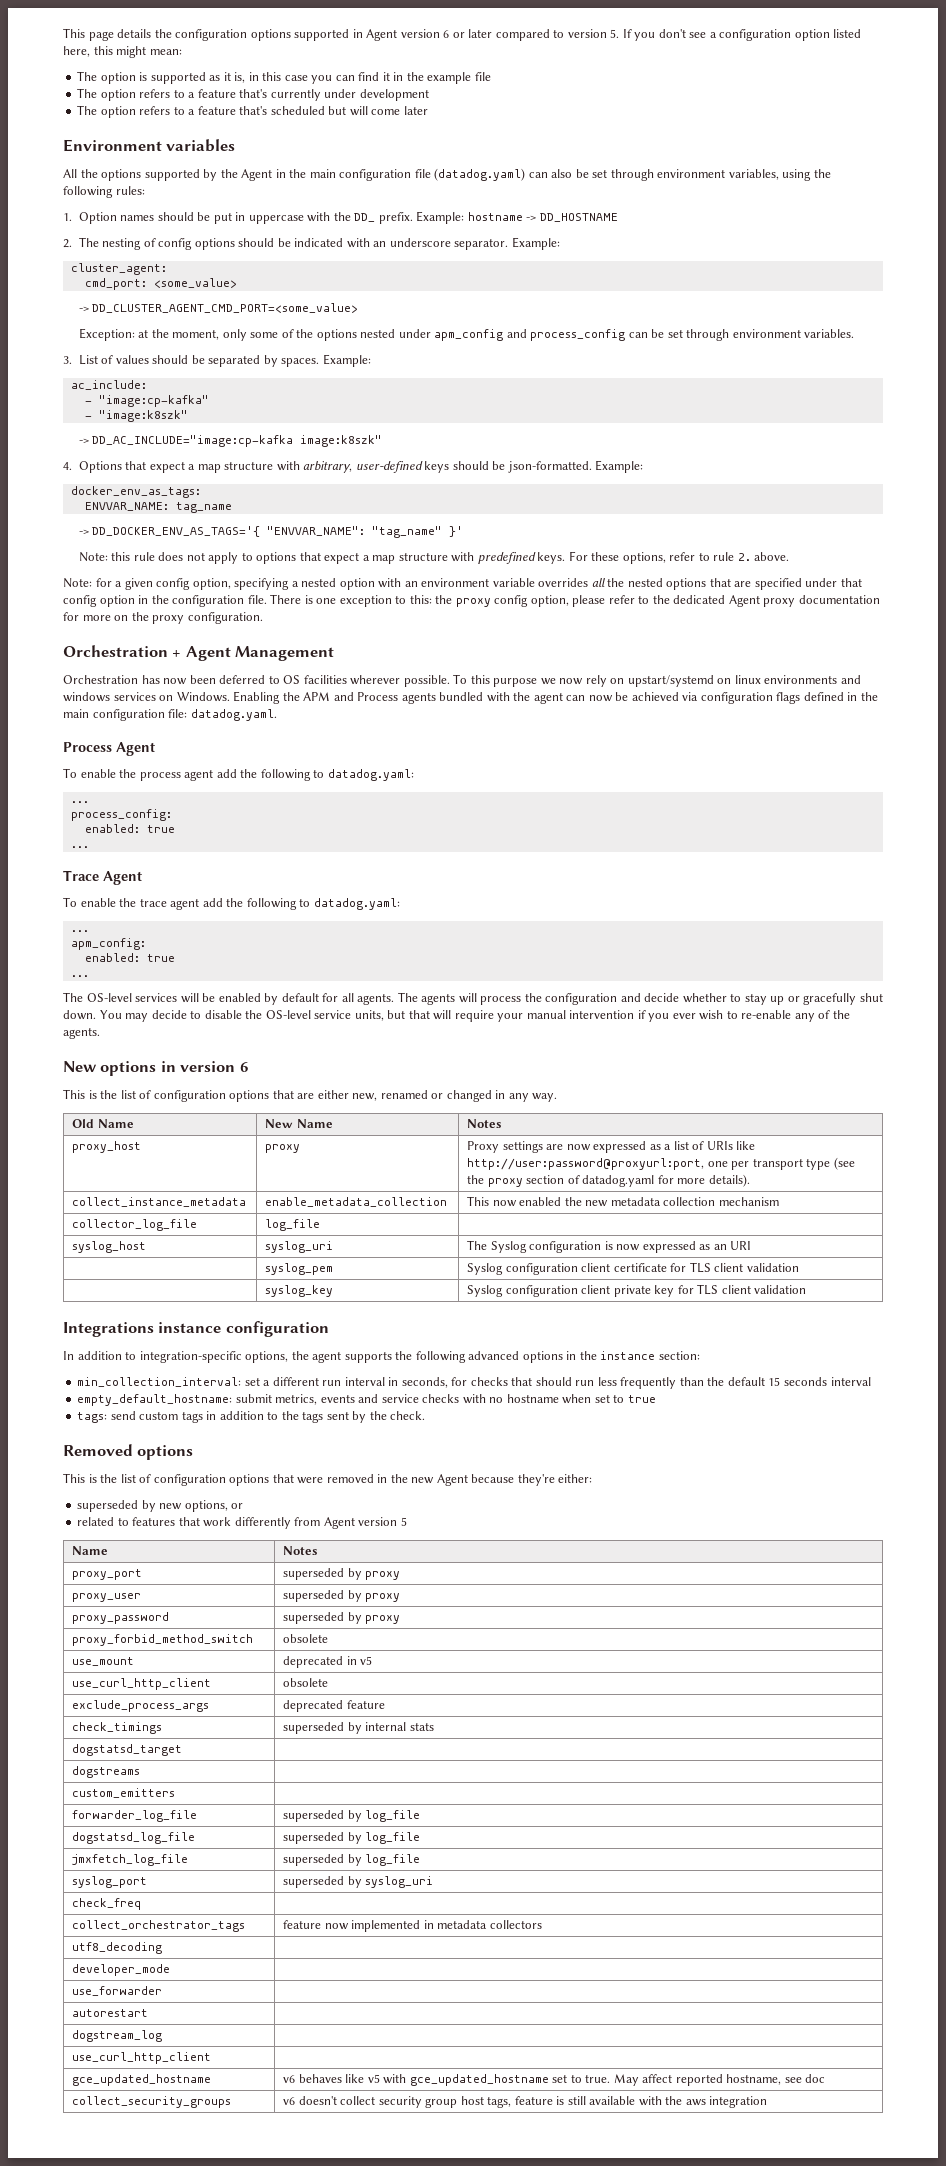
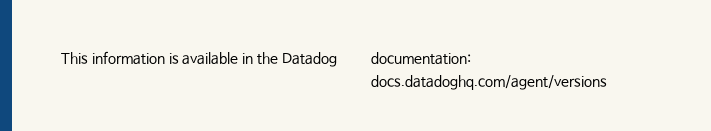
- This page details the configuration options supported in Agent version 6 or later compared to version 5. If you don't see a configuration option listed here, this might mean:
- The option is supported as it is, in this case you can find it in the example file
- The option refers to a feature that's currently under development
- The option refers to a feature that's scheduled but will come later
- Environment variables
- All the options supported by the Agent in the main configuration file (datadog.yaml) can also be set through environment variables, using the following rules:
- 1. Option names should be put in uppercase with the DD_ prefix. Example: hostname -> DD_HOSTNAME
- 2. The nesting of config options should be indicated with an underscore separator. Example:
- cluster_agent:
- cmd_port: <some_value>
- -> DD_CLUSTER_AGENT_CMD_PORT=<some_value>
- Exception: at the moment, only some of the options nested under apm_config and process_config can be set through environment variables.
- 3. List of values should be separated by spaces. Example:
- ac_include:
- - "image:cp-kafka"
- - "image:k8szk"
- -> DD_AC_INCLUDE="image:cp-kafka image:k8szk"
- 4. Options that expect a map structure with arbitrary, user-defined keys should be json-formatted. Example:
- docker_env_as_tags:
- ENVVAR_NAME: tag_name
- -> DD_DOCKER_ENV_AS_TAGS='{ "ENVVAR_NAME": "tag_name" }'
- Note: this rule does not apply to options that expect a map structure with predefined keys. For these options, refer to rule 2. above.
- Note: for a given config option, specifying a nested option with an environment variable overrides all the nested options that are specified under that config option in the configuration file. There is one exception to this: the proxy config option, please refer to the dedicated Agent proxy documentation for more on the proxy configuration.
- Orchestration + Agent Management
- Orchestration has now been deferred to OS facilities wherever possible. To this purpose we now rely on upstart/systemd on linux environments and windows services on Windows. Enabling the APM and Process agents bundled with the agent can now be achieved via configuration flags defined in the main configuration file: datadog.yaml.
- Process Agent
- To enable the process agent add the following to datadog.yaml:
- ...
- process_config:
- enabled: true
- ...
- Trace Agent
- To enable the trace agent add the following to datadog.yaml:
- ...
- apm_config:
- enabled: true
- ...
- The OS-level services will be enabled by default for all agents. The agents will process the configuration and decide whether to stay up or gracefully shut down. You may decide to disable the OS-level service units, but that will require your manual intervention if you ever wish to re-enable any of the agents.
- New options in version 6
- This is the list of configuration options that are either new, renamed or changed in any way.
- Old Name | New Name | Notes
- proxy_host | proxy | Proxy settings are now expressed as a list of URIs like http://user:password@proxyurl:port, one per transport type (see the proxy section of datadog.yaml for more details).
- collect_instance_metadata | enable_metadata_collection | This now enabled the new metadata collection mechanism
- collector_log_file | log_file |
- syslog_host | syslog_uri | The Syslog configuration is now expressed as an URI
- | syslog_pem | Syslog configuration client certificate for TLS client validation
- | syslog_key | Syslog configuration client private key for TLS client validation
- Integrations instance configuration
- In addition to integration-specific options, the agent supports the following advanced options in the instance section:
- min_collection_interval: set a different run interval in seconds, for checks that should run less frequently than the default 15 seconds interval
- empty_default_hostname: submit metrics, events and service checks with no hostname when set to true
- tags: send custom tags in addition to the tags sent by the check.
- Removed options
- This is the list of configuration options that were removed in the new Agent because they're either:
- superseded by new options, or
- related to features that work differently from Agent version 5
- Name | Notes
- proxy_port | superseded by proxy
- proxy_user | superseded by proxy
- proxy_password | superseded by proxy
- proxy_forbid_method_switch | obsolete
- use_mount | deprecated in v5
- use_curl_http_client | obsolete
- exclude_process_args | deprecated feature
- check_timings | superseded by internal stats
- dogstatsd_target |
- dogstreams |
- custom_emitters |
- forwarder_log_file | superseded by log_file
- dogstatsd_log_file | superseded by log_file
- jmxfetch_log_file | superseded by log_file
- syslog_port | superseded by syslog_uri
- check_freq |
- collect_orchestrator_tags | feature now implemented in metadata collectors
- utf8_decoding |
- developer_mode |
- use_forwarder |
- autorestart |
- dogstream_log |
- use_curl_http_client |
- gce_updated_hostname | v6 behaves like v5 with gce_updated_hostname set to true. May affect reported hostname, see doc
- collect_security_groups | v6 doesn't collect security group host tags, feature is still available with the aws integration
+ This information is available in the Datadog documentation:
+ docs.datadoghq.com/agent/versions

